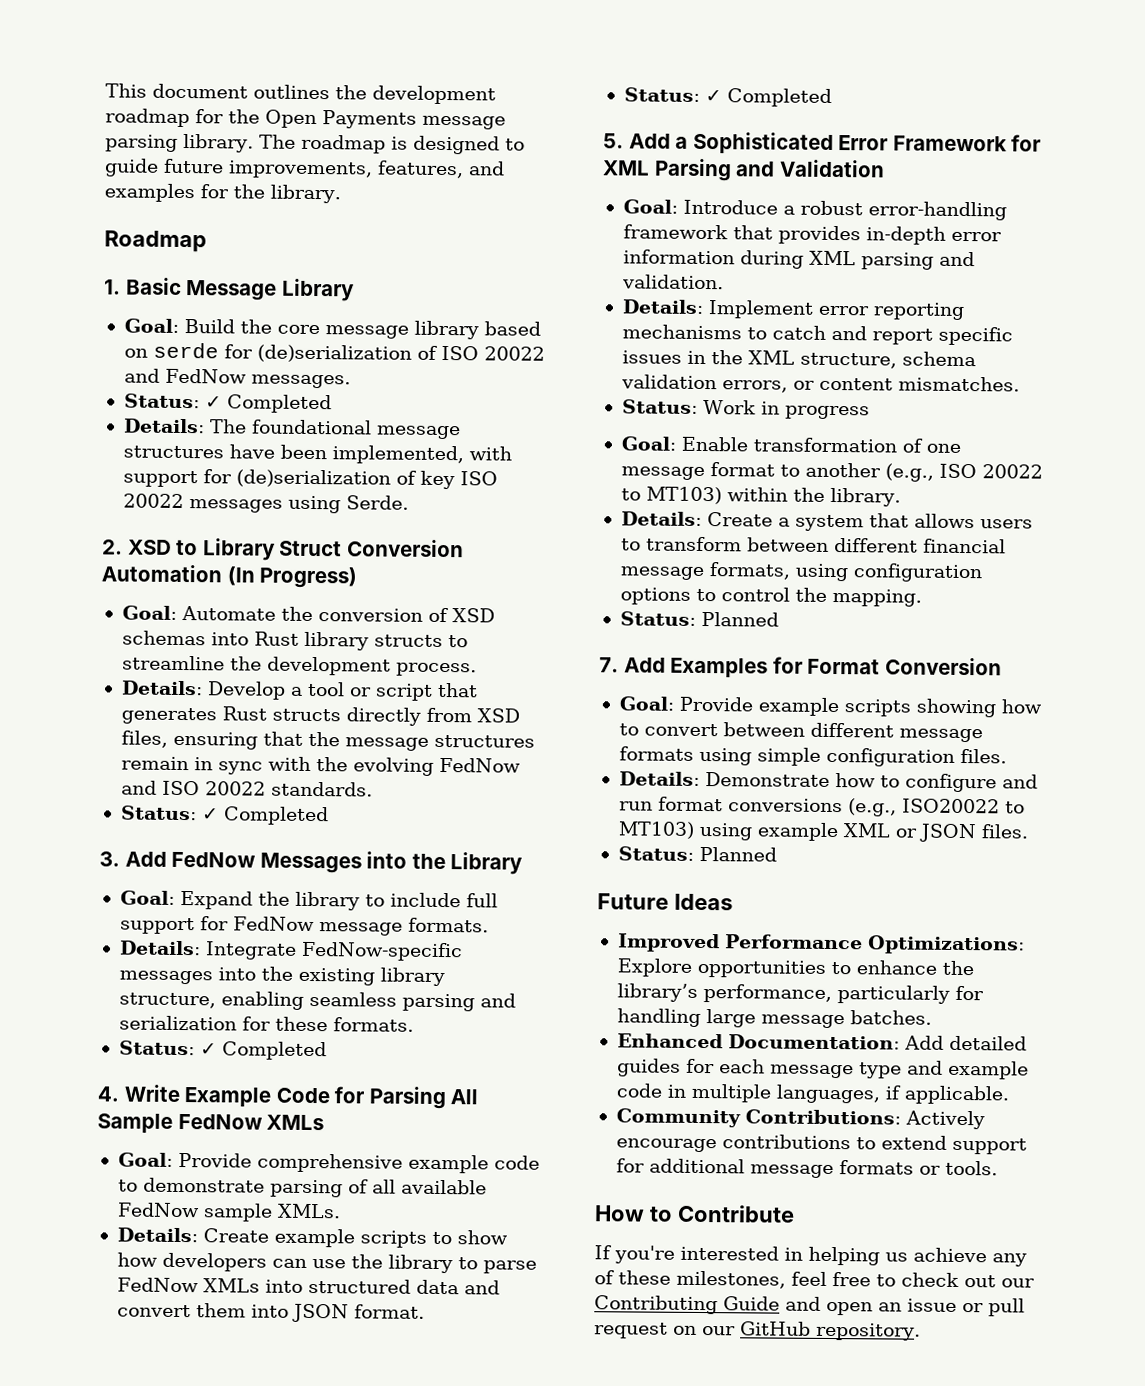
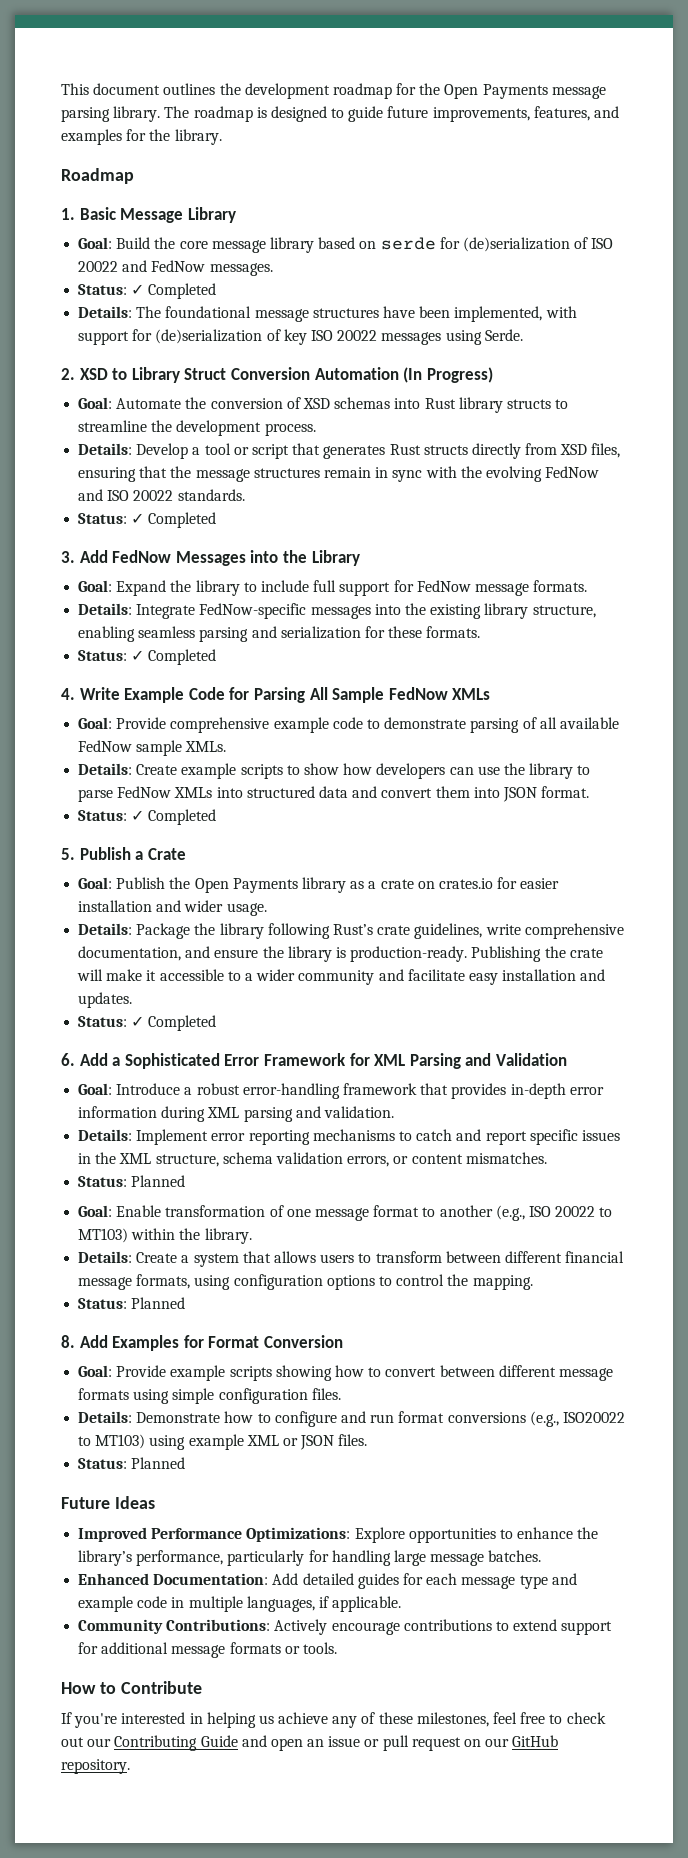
- 5. Add a Sophisticated Error Framework for XML Parsing and Validation
+ 5. Publish a Crate
+ Goal: Publish the Open Payments library as a crate on crates.io for easier installation and wider usage.
+ Details: Package the library following Rust’s crate guidelines, write comprehensive documentation, and ensure the library is production-ready. Publishing the crate will make it accessible to a wider community and facilitate easy installation and updates.
+ Status: ✓ Completed
+ 6. Add a Sophisticated Error Framework for XML Parsing and Validation
  Details: Implement error reporting mechanisms to catch and report specific issues in the XML structure, schema validation errors, or content mismatches.
- Status: Work in progress
+ Status: Planned
- 7. Add Examples for Format Conversion
+ 8. Add Examples for Format Conversion

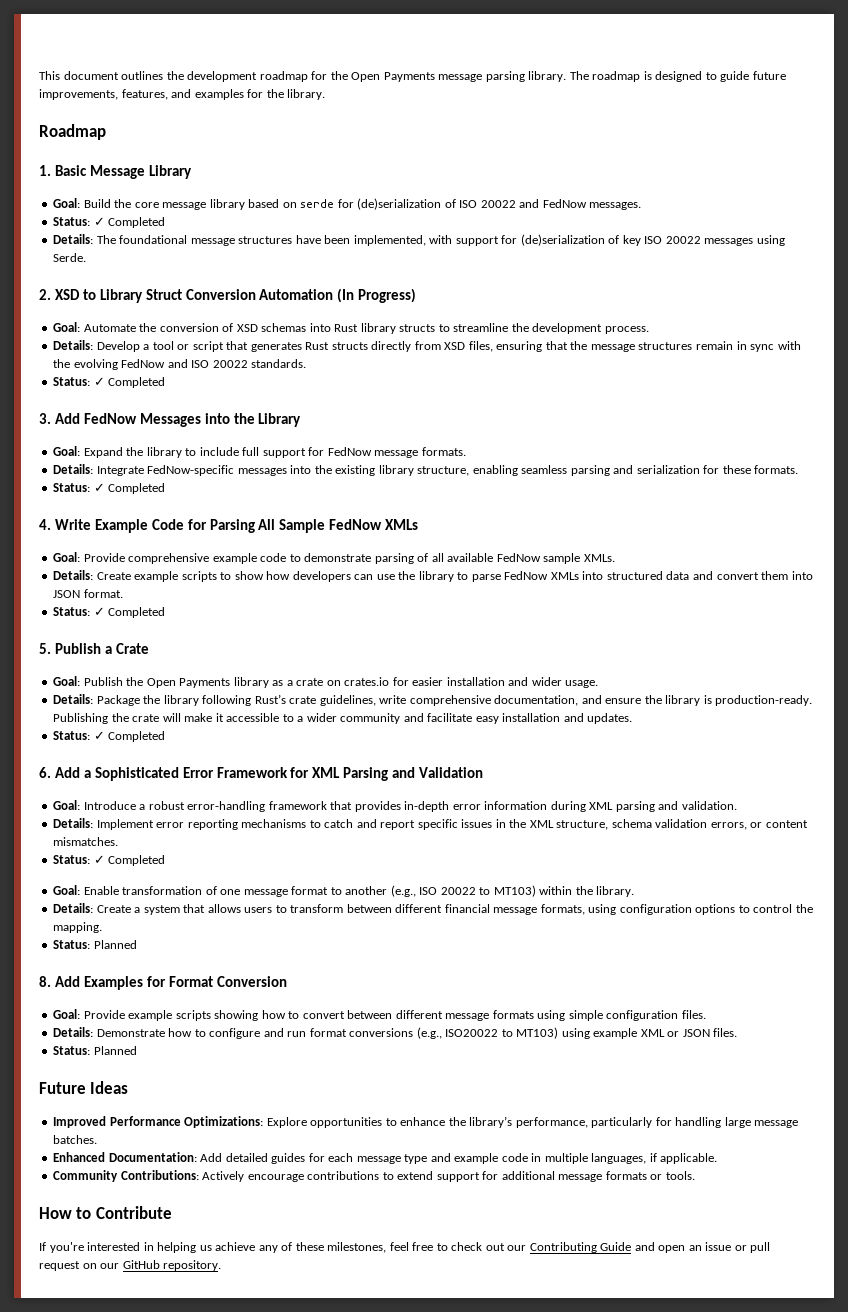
  Details: Implement error reporting mechanisms to catch and report specific issues in the XML structure, schema validation errors, or content mismatches.
- Status: Planned
+ Status: ✓ Completed

